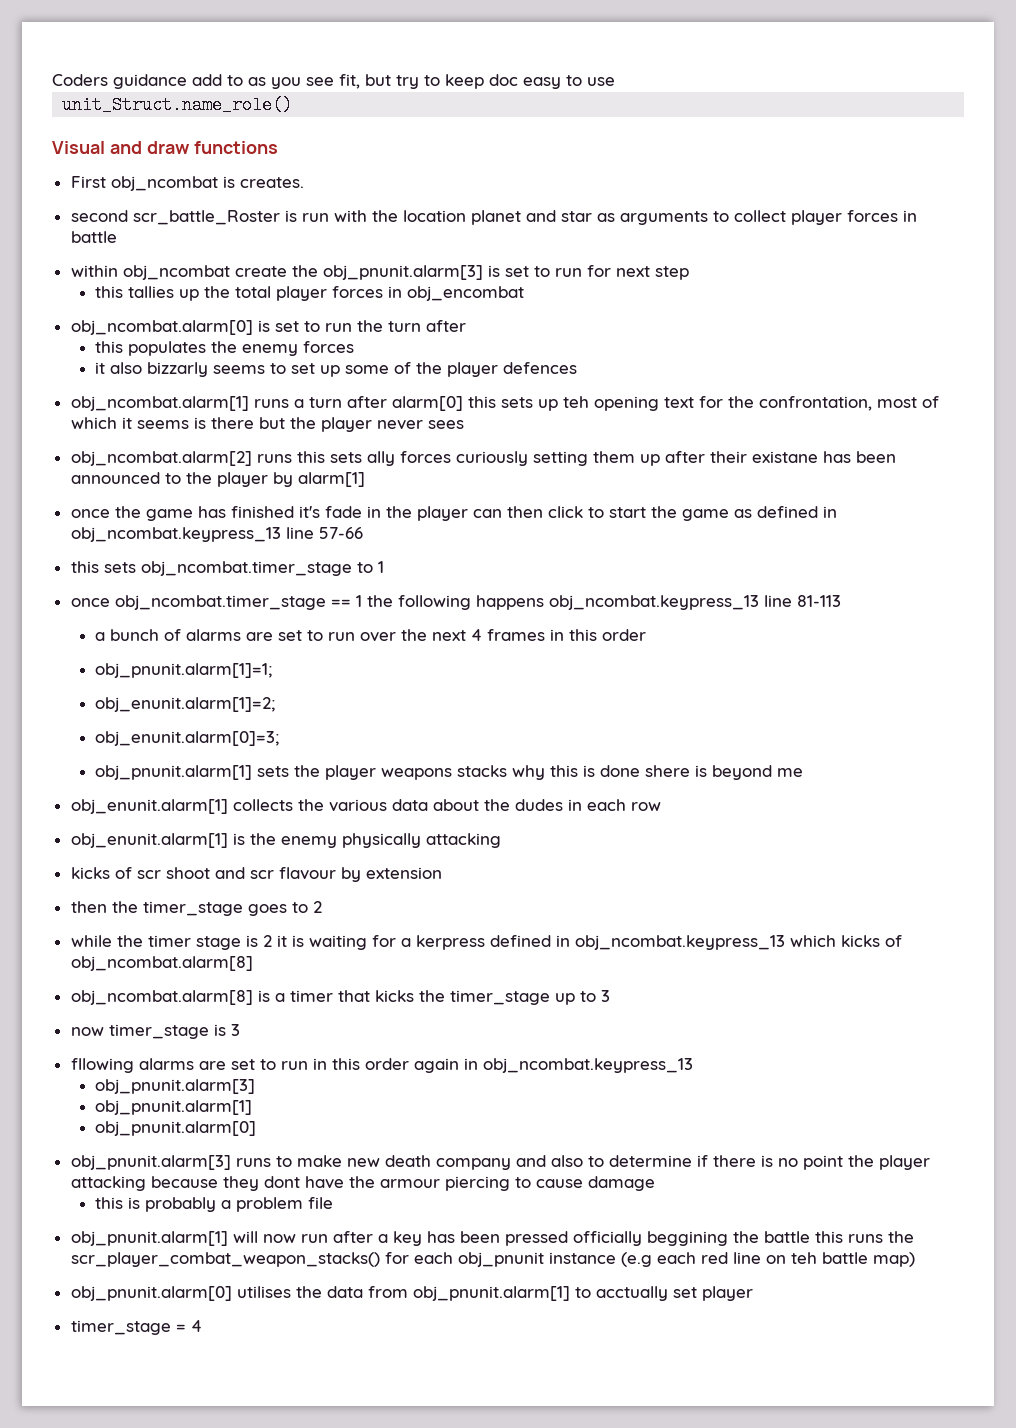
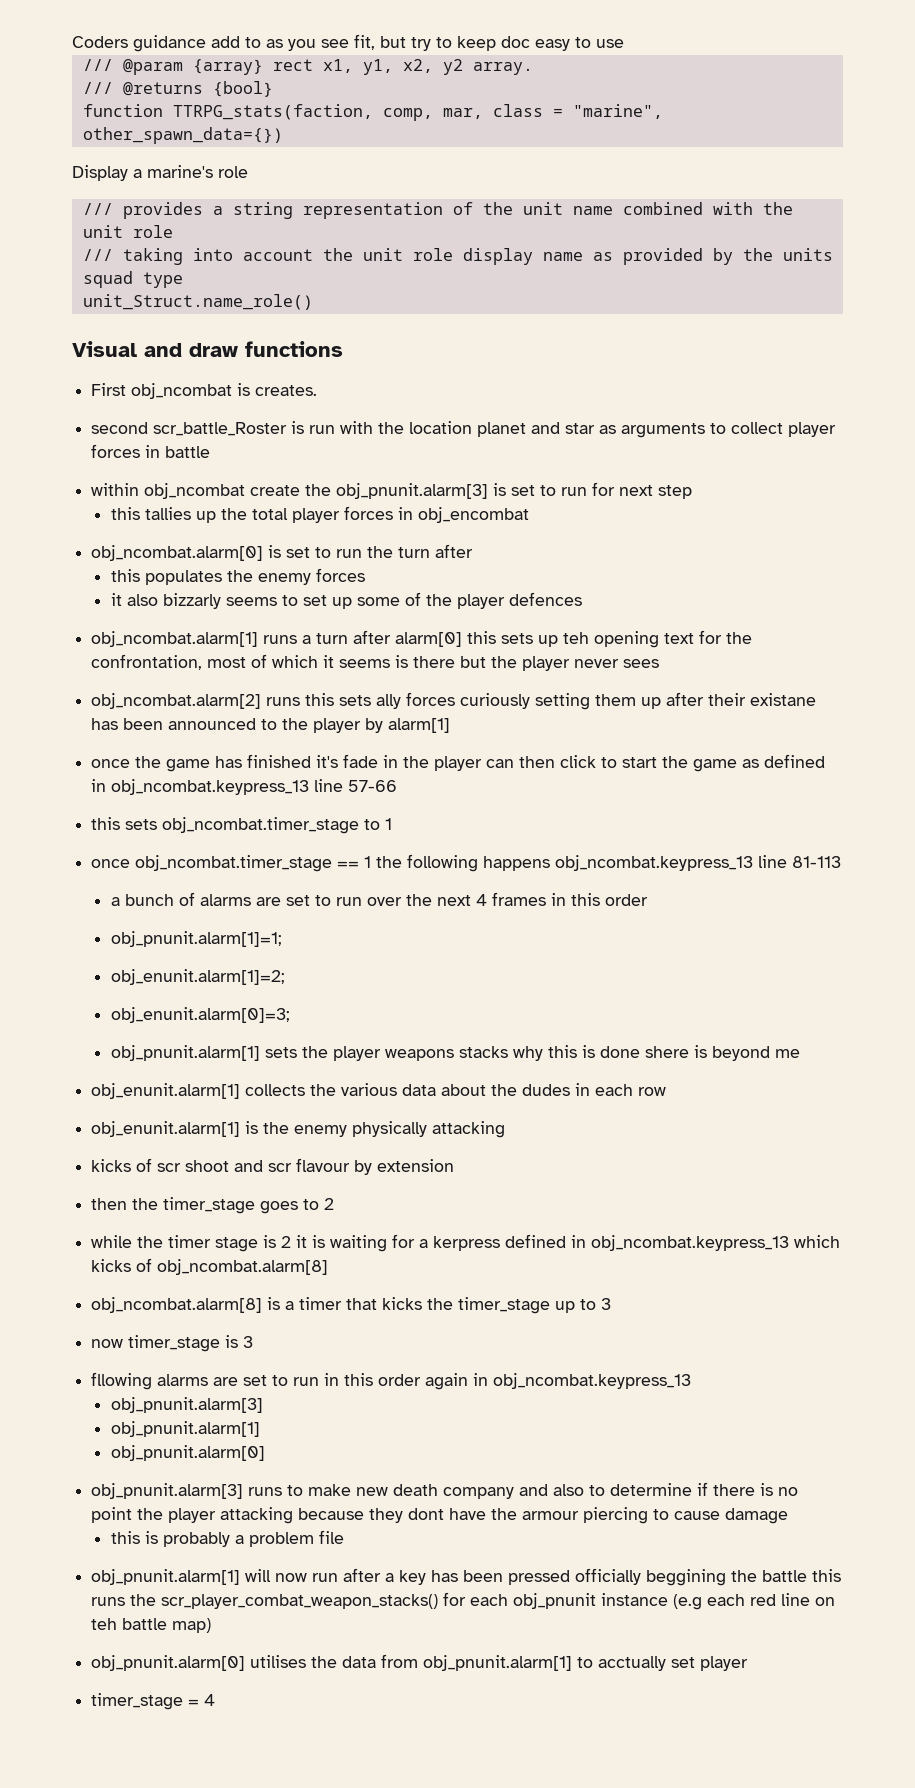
+ /// @param {array} rect x1, y1, x2, y2 array.
+ /// @returns {bool}
+ function TTRPG_stats(faction, comp, mar, class = "marine", other_spawn_data={})
+ Display a marine's role
+ /// provides a string representation of the unit name combined with the unit role
+ /// taking into account the unit role display name as provided by the units squad type

